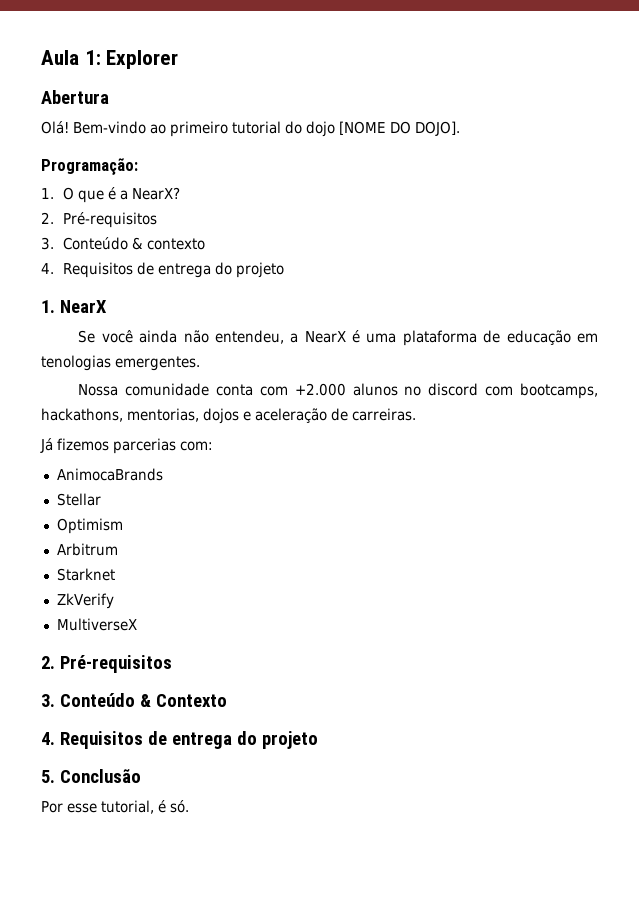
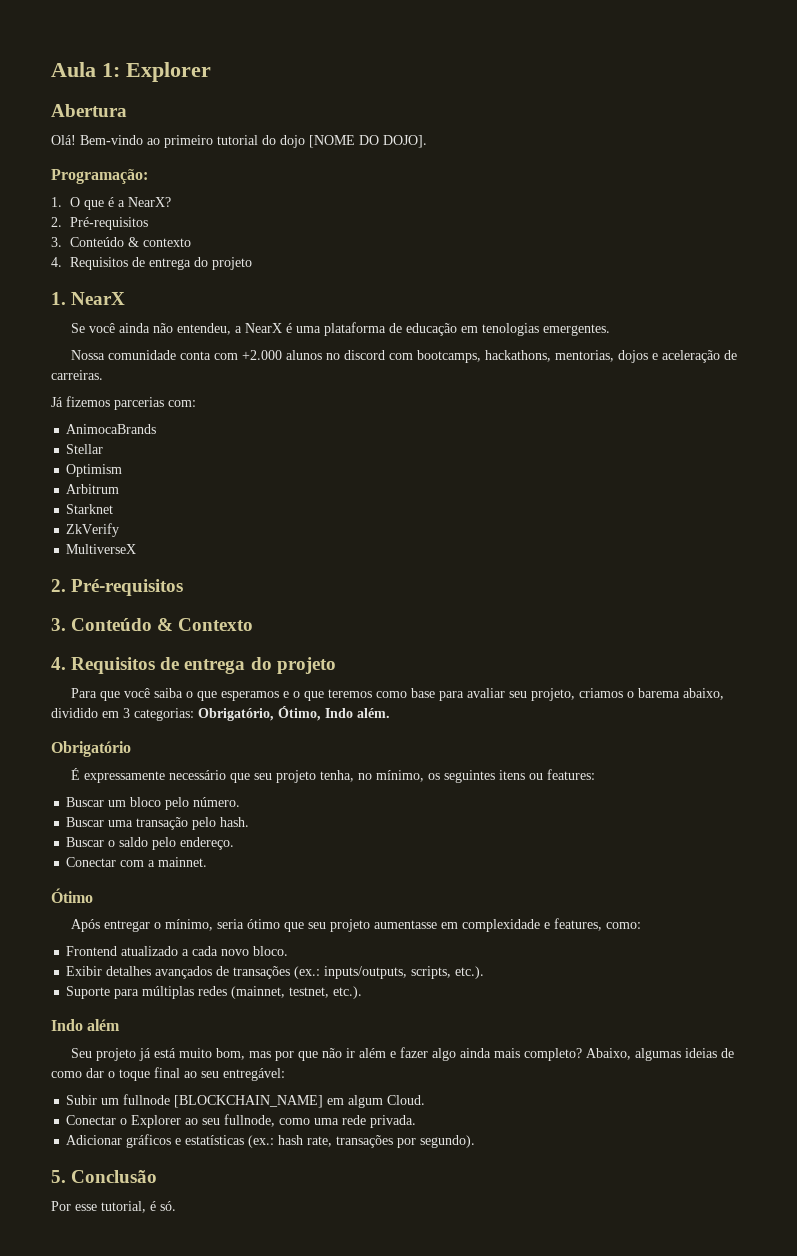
+ Para que você saiba o que esperamos e o que teremos como base para avaliar seu projeto, criamos o barema abaixo, dividido em 3 categorias: Obrigatório, Ótimo, Indo além.
+ Obrigatório
+ É expressamente necessário que seu projeto tenha, no mínimo, os seguintes itens ou features:
+ Buscar um bloco pelo número.
+ Buscar uma transação pelo hash.
+ Buscar o saldo pelo endereço.
+ Conectar com a mainnet.
+ Ótimo
+ Após entregar o mínimo, seria ótimo que seu projeto aumentasse em complexidade e features, como:
+ Frontend atualizado a cada novo bloco.
+ Exibir detalhes avançados de transações (ex.: inputs/outputs, scripts, etc.).
+ Suporte para múltiplas redes (mainnet, testnet, etc.).
+ Indo além
+ Seu projeto já está muito bom, mas por que não ir além e fazer algo ainda mais completo? Abaixo, algumas ideias de como dar o toque final ao seu entregável:
+ Subir um fullnode [BLOCKCHAIN_NAME] em algum Cloud.
+ Conectar o Explorer ao seu fullnode, como uma rede privada.
+ Adicionar gráficos e estatísticas (ex.: hash rate, transações por segundo).

